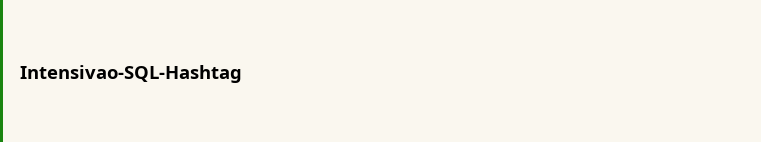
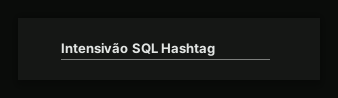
- Intensivao-SQL-Hashtag
+ Intensivão SQL Hashtag

